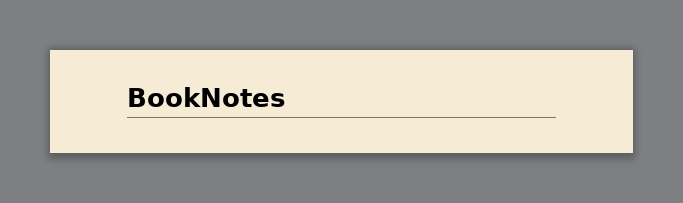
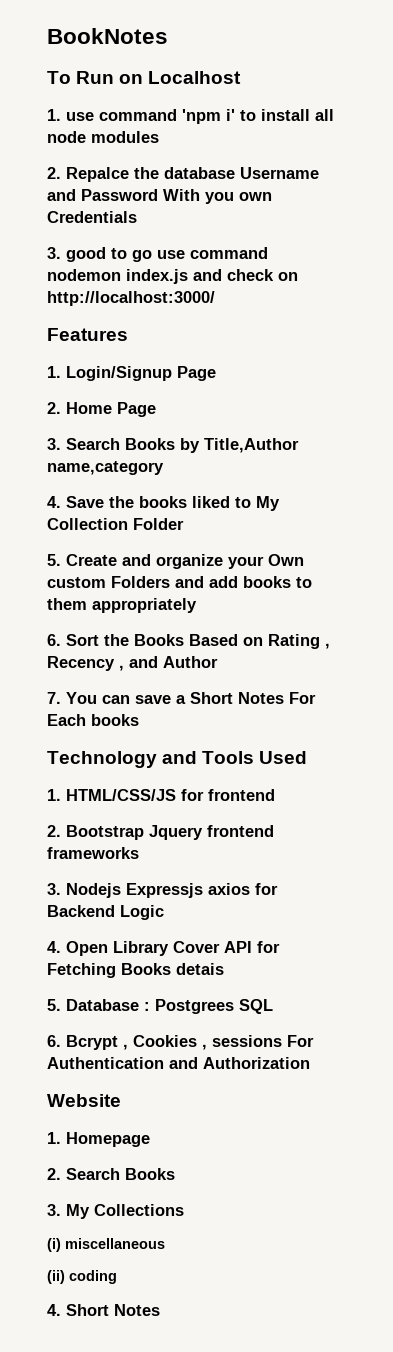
+ To Run on Localhost
+ 1. use command 'npm i' to install all node modules
+ 2. Repalce the database Username and Password With you own Credentials
+ 3. good to go use command nodemon index.js and check on http://localhost:3000/
+ Features
+ 1. Login/Signup Page
+ 2. Home Page
+ 3. Search Books by Title,Author name,category
+ 4. Save the books liked to My Collection Folder
+ 5. Create and organize your Own custom Folders and add books to them appropriately
+ 6. Sort the Books Based on Rating , Recency , and Author
+ 7. You can save a Short Notes For Each books
+ Technology and Tools Used
+ 1. HTML/CSS/JS for frontend
+ 2. Bootstrap Jquery frontend frameworks
+ 3. Nodejs Expressjs axios for Backend Logic
+ 4. Open Library Cover API for Fetching Books detais
+ 5. Database : Postgrees SQL
+ 6. Bcrypt , Cookies , sessions For Authentication and Authorization
+ Website
+ 1. Homepage
+ 2. Search Books
+ 3. My Collections
+ (i) miscellaneous
+ (ii) coding
+ 4. Short Notes

